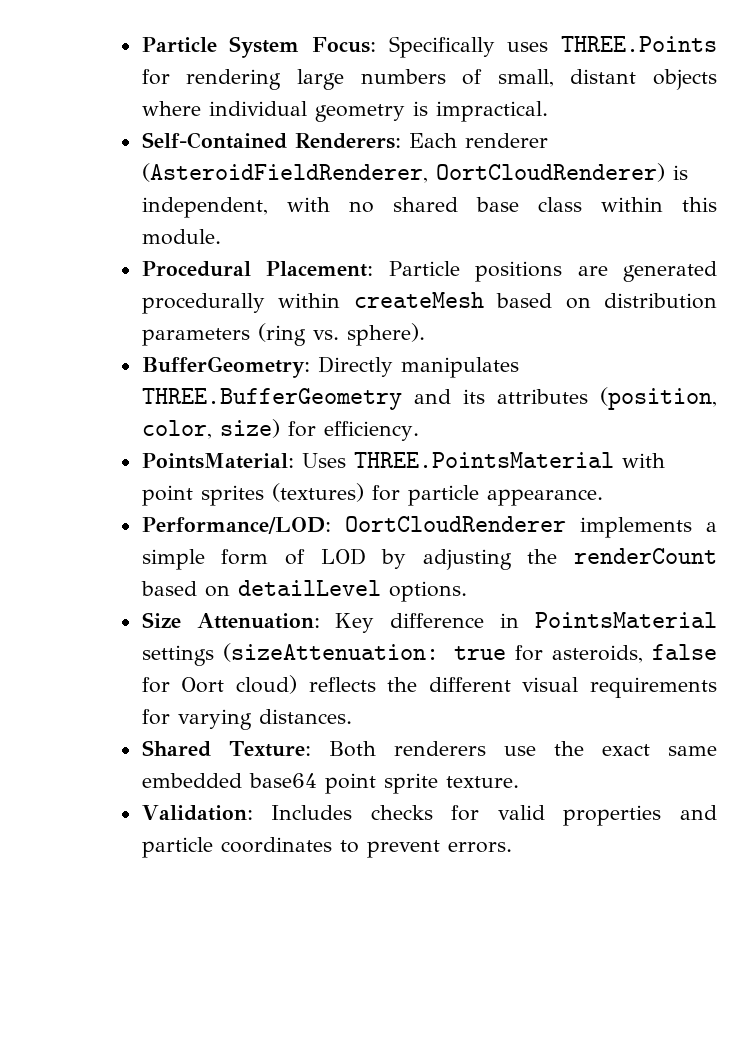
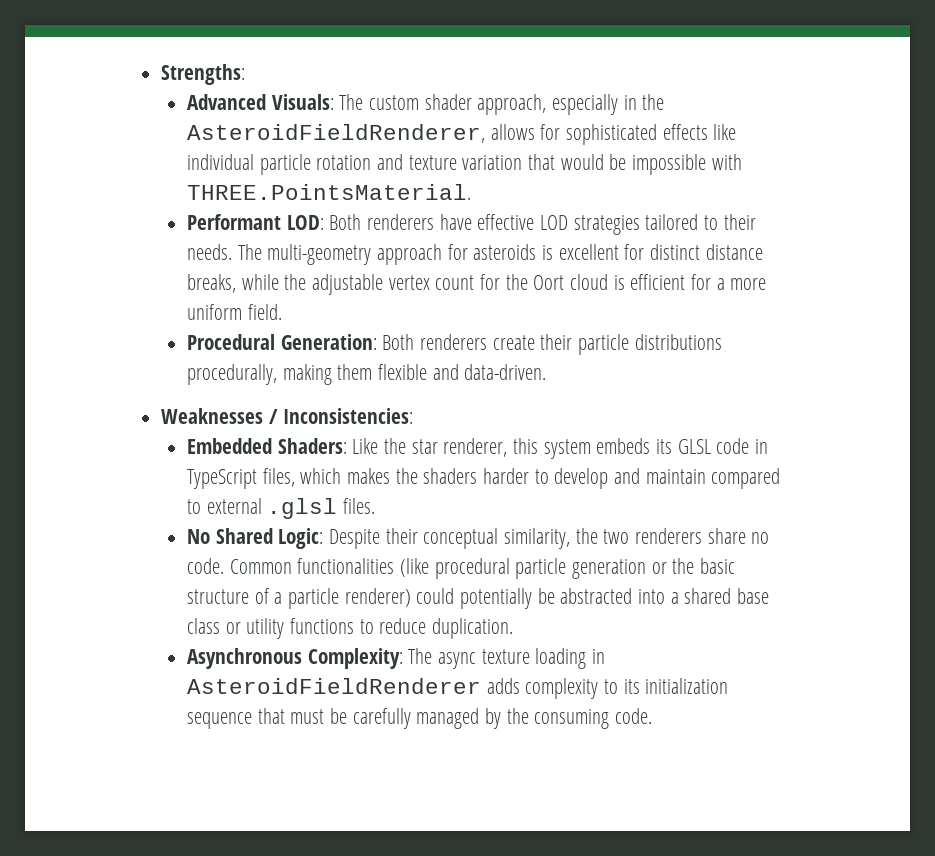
- Particle System Focus: Specifically uses THREE.Points for rendering large numbers of small, distant objects where individual geometry is impractical.
- Self-Contained Renderers: Each renderer (AsteroidFieldRenderer, OortCloudRenderer) is independent, with no shared base class within this module.
- Procedural Placement: Particle positions are generated procedurally within createMesh based on distribution parameters (ring vs. sphere).
- BufferGeometry: Directly manipulates THREE.BufferGeometry and its attributes (position, color, size) for efficiency.
- PointsMaterial: Uses THREE.PointsMaterial with point sprites (textures) for particle appearance.
- Performance/LOD: OortCloudRenderer implements a simple form of LOD by adjusting the renderCount based on detailLevel options.
- Size Attenuation: Key difference in PointsMaterial settings (sizeAttenuation: true for asteroids, false for Oort cloud) reflects the different visual requirements for varying distances.
- Shared Texture: Both renderers use the exact same embedded base64 point sprite texture.
- Validation: Includes checks for valid properties and particle coordinates to prevent errors.
+ Strengths:
+ Advanced Visuals: The custom shader approach, especially in the AsteroidFieldRenderer, allows for sophisticated effects like individual particle rotation and texture variation that would be impossible with THREE.PointsMaterial.
+ Performant LOD: Both renderers have effective LOD strategies tailored to their needs. The multi-geometry approach for asteroids is excellent for distinct distance breaks, while the adjustable vertex count for the Oort cloud is efficient for a more uniform field.
+ Procedural Generation: Both renderers create their particle distributions procedurally, making them flexible and data-driven.
+ Weaknesses / Inconsistencies:
+ Embedded Shaders: Like the star renderer, this system embeds its GLSL code in TypeScript files, which makes the shaders harder to develop and maintain compared to external .glsl files.
+ No Shared Logic: Despite their conceptual similarity, the two renderers share no code. Common functionalities (like procedural particle generation or the basic structure of a particle renderer) could potentially be abstracted into a shared base class or utility functions to reduce duplication.
+ Asynchronous Complexity: The async texture loading in AsteroidFieldRenderer adds complexity to its initialization sequence that must be carefully managed by the consuming code.

